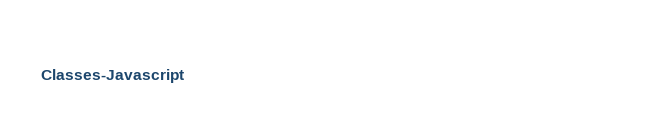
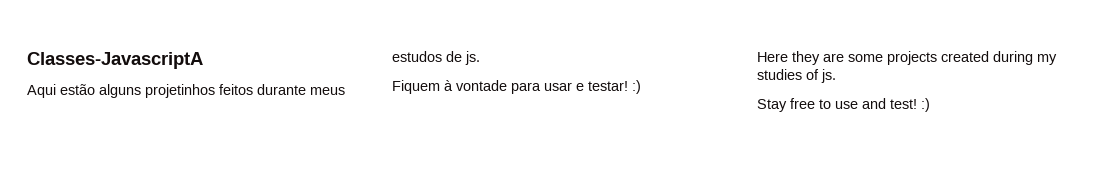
- Classes-Javascript
+ Classes-JavascriptA
+ Aqui estão alguns projetinhos feitos durante meus estudos de js.
+ Fiquem à vontade para usar e testar! :)
+ Here they are some projects created during my studies of js.
+ Stay free to use and test! :)

